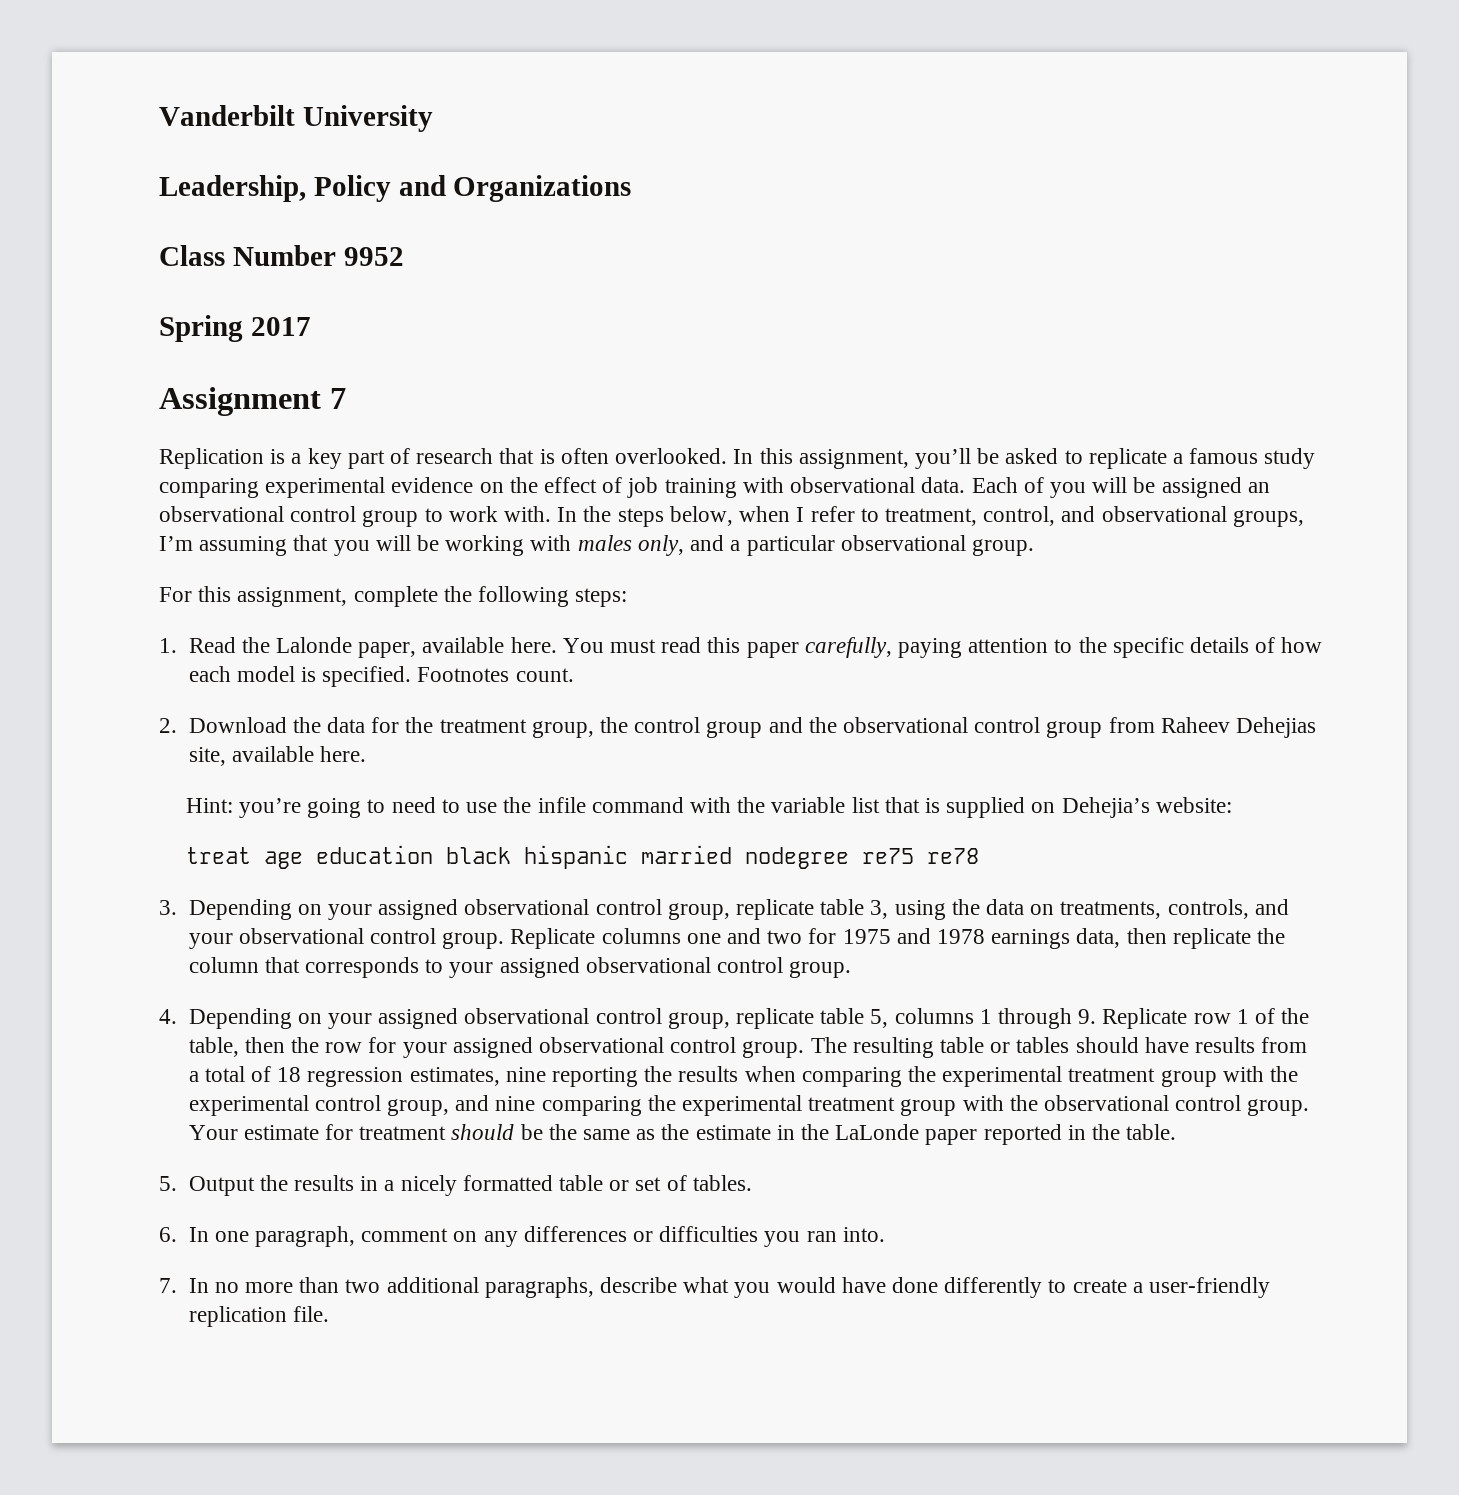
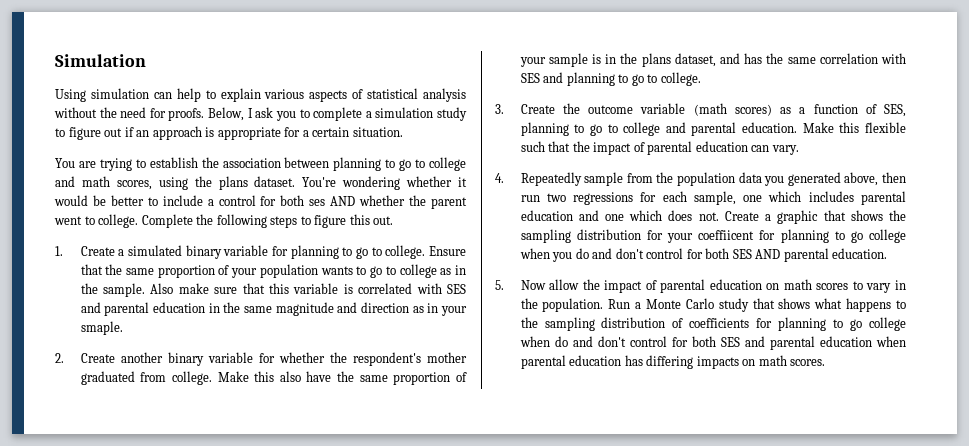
- Vanderbilt University
- Leadership, Policy and Organizations
- Class Number 9952
- Spring 2017
- Assignment 7
- Replication is a key part of research that is often overlooked. In this assignment, you’ll be asked to replicate a famous study comparing experimental evidence on the effect of job training with observational data. Each of you will be assigned an observational control group to work with. In the steps below, when I refer to treatment, control, and observational groups, I’m assuming that you will be working with males only, and a particular observational group.
- For this assignment, complete the following steps:
- 1. Read the Lalonde paper, available here. You must read this paper carefully, paying attention to the specific details of how each model is specified. Footnotes count.
- 2. Download the data for the treatment group, the control group and the observational control group from Raheev Dehejias site, available here.
- Hint: you’re going to need to use the infile command with the variable list that is supplied on Dehejia’s website:
- treat age education black hispanic married nodegree re75 re78
- 3. Depending on your assigned observational control group, replicate table 3, using the data on treatments, controls, and your observational control group. Replicate columns one and two for 1975 and 1978 earnings data, then replicate the column that corresponds to your assigned observational control group.
- 4. Depending on your assigned observational control group, replicate table 5, columns 1 through 9. Replicate row 1 of the table, then the row for your assigned observational control group. The resulting table or tables should have results from a total of 18 regression estimates, nine reporting the results when comparing the experimental treatment group with the experimental control group, and nine comparing the experimental treatment group with the observational control group. Your estimate for treatment should be the same as the estimate in the LaLonde paper reported in the table.
- 5. Output the results in a nicely formatted table or set of tables.
- 6. In one paragraph, comment on any differences or difficulties you ran into.
- 7. In no more than two additional paragraphs, describe what you would have done differently to create a user-friendly replication file.
+ Simulation
+ Using simulation can help to explain various aspects of statistical analysis without the need for proofs. Below, I ask you to complete a simulation study to figure out if an approach is appropriate for a certain situation.
+ You are trying to establish the association between planning to go to college and math scores, using the plans dataset. You're wondering whether it would be better to include a control for both ses AND whether the parent went to college. Complete the following steps to figure this out.
+ 1. Create a simulated binary variable for planning to go to college. Ensure that the same proportion of your population wants to go to college as in the sample. Also make sure that this variable is correlated with SES and parental education in the same magnitude and direction as in your smaple.
+ 2. Create another binary variable for whether the respondent's mother graduated from college. Make this also have the same proportion of your sample is in the plans dataset, and has the same correlation with SES and planning to go to college.
+ 3. Create the outcome variable (math scores) as a function of SES, planning to go to college and parental education. Make this flexible such that the impact of parental education can vary.
+ 4. Repeatedly sample from the population data you generated above, then run two regressions for each sample, one which includes parental education and one which does not. Create a graphic that shows the sampling distribution for your coeffiicent for planning to go college when you do and don't control for both SES AND parental education.
+ 5. Now allow the impact of parental education on math scores to vary in the population. Run a Monte Carlo study that shows what happens to the sampling distribution of coefficients for planning to go college when do and don't control for both SES and parental education when parental education has differing impacts on math scores.

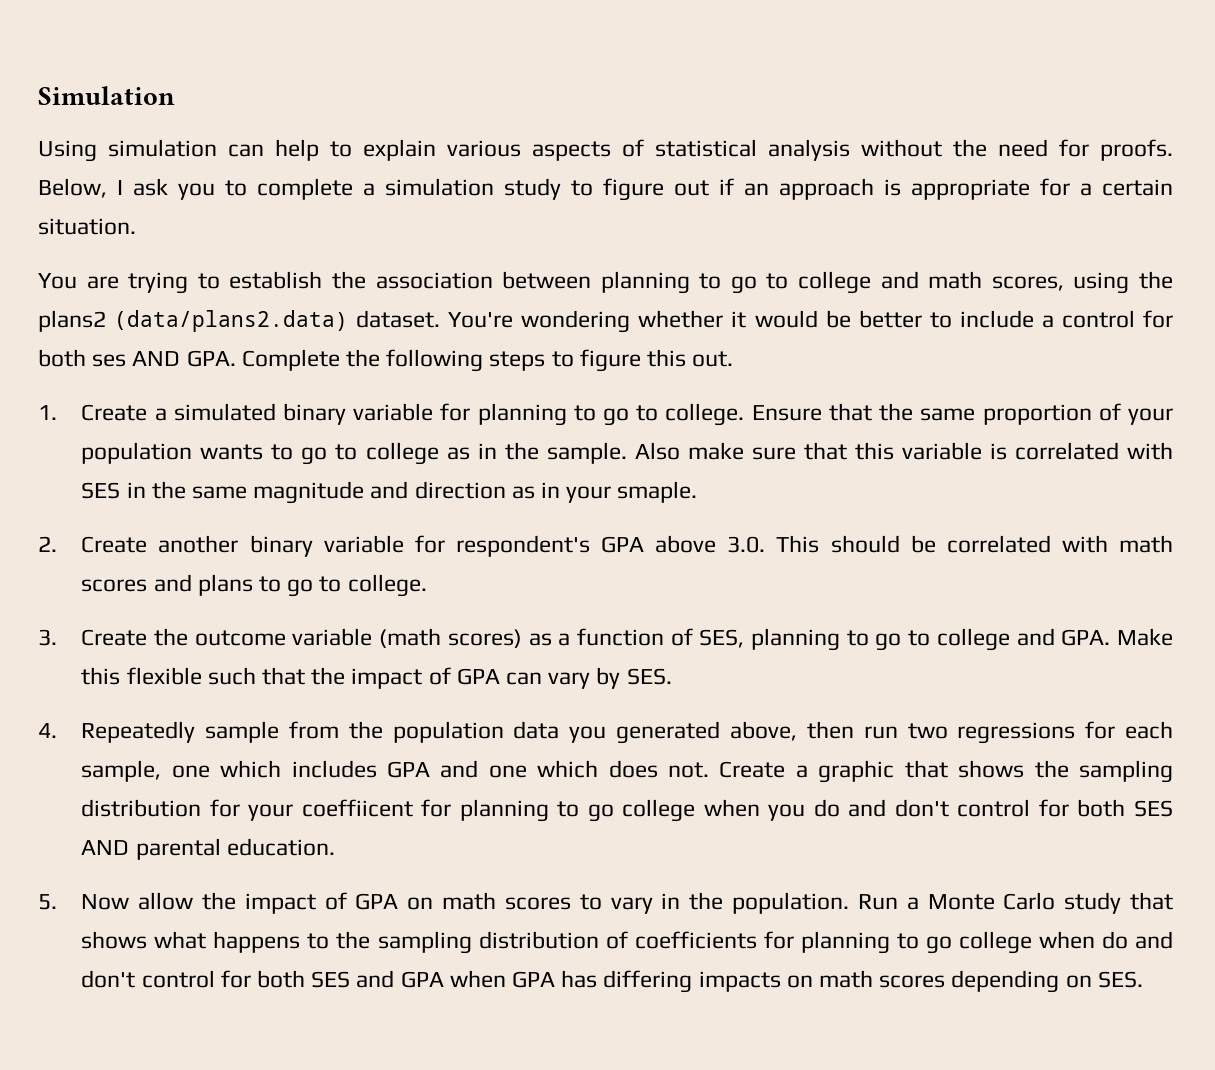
- You are trying to establish the association between planning to go to college and math scores, using the plans dataset.
+ You are trying to establish the association between planning to go to college and math scores, using the plans2 (data/plans2.data) dataset.
- You're wondering whether it would be better to include a control for both ses AND whether the parent went to college. Complete the following steps to figure this out.
+ You're wondering whether it would be better to include a control for both ses AND GPA. Complete the following steps to figure this out.
- Also make sure that this variable is correlated with SES and parental education in the same magnitude and direction as in your smaple.
+ Also make sure that this variable is correlated with SES in the same magnitude and direction as in your smaple.
- 2. Create another binary variable for whether the respondent's mother graduated from college. Make this also have the same proportion of your sample is in the plans dataset, and has the same correlation with SES and planning to go to college.
+ 2. Create another binary variable for respondent's GPA above 3.0. This should be correlated with math scores and plans to go to college.
- 3. Create the outcome variable (math scores) as a function of SES, planning to go to college and parental education. Make this flexible such that the impact of parental education can vary.
+ 3. Create the outcome variable (math scores) as a function of SES, planning to go to college and GPA. Make this flexible such that the impact of GPA can vary by SES.
- 4. Repeatedly sample from the population data you generated above, then run two regressions for each sample, one which includes parental education and one which does not.
+ 4. Repeatedly sample from the population data you generated above, then run two regressions for each sample, one which includes GPA and one which does not.
- 5. Now allow the impact of parental education on math scores to vary in the population.
+ 5. Now allow the impact of GPA on math scores to vary in the population.
- Run a Monte Carlo study that shows what happens to the sampling distribution of coefficients for planning to go college when do and don't control for both SES and parental education when parental education has differing impacts on math scores.
+ Run a Monte Carlo study that shows what happens to the sampling distribution of coefficients for planning to go college when do and don't control for both SES and GPA when GPA has differing impacts on math scores depending on SES.

